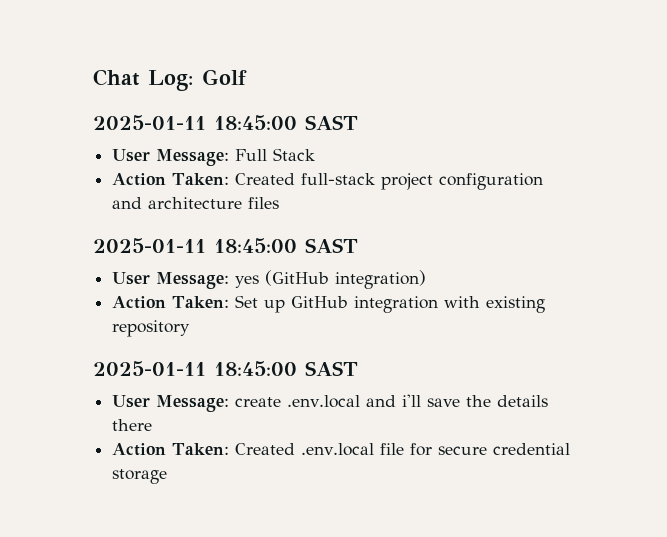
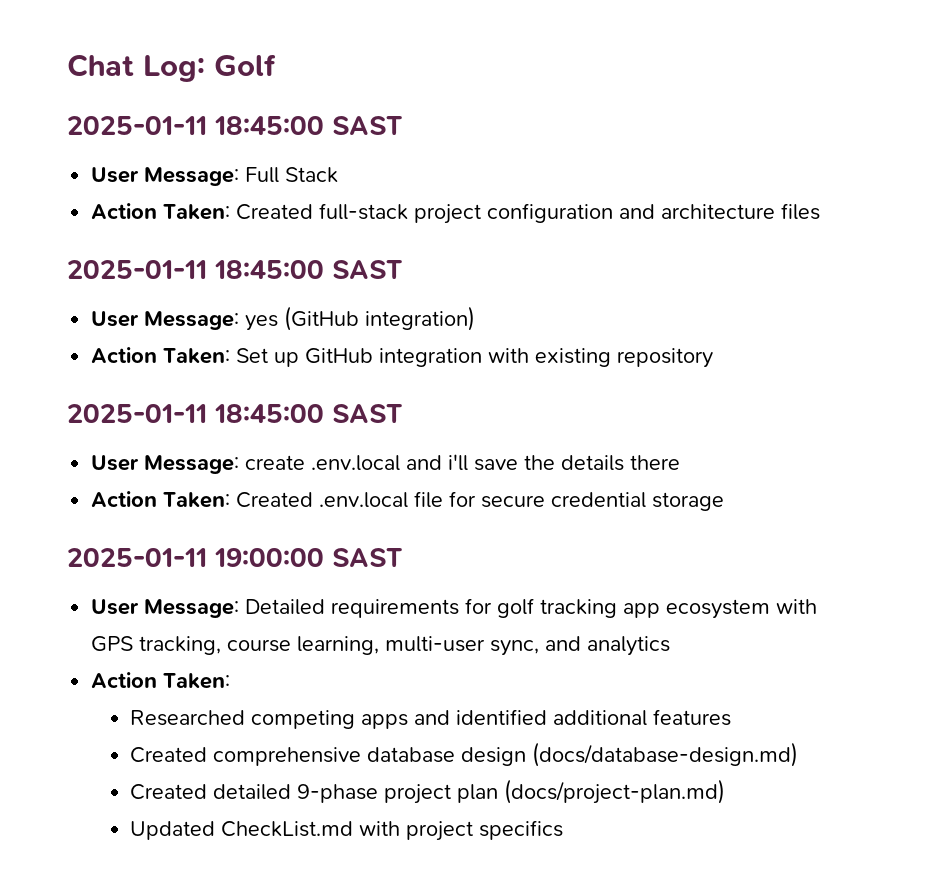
+ 2025-01-11 19:00:00 SAST
+ User Message: Detailed requirements for golf tracking app ecosystem with GPS tracking, course learning, multi-user sync, and analytics
+ Action Taken:
+ Researched competing apps and identified additional features
+ Created comprehensive database design (docs/database-design.md)
+ Created detailed 9-phase project plan (docs/project-plan.md)
+ Updated CheckList.md with project specifics

